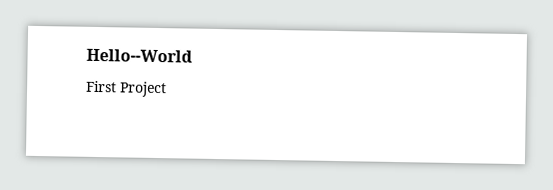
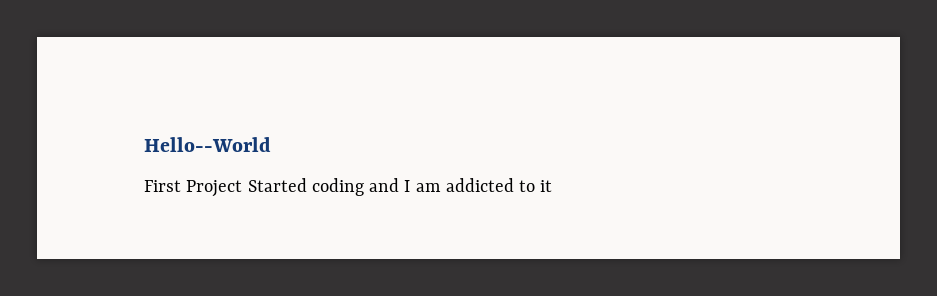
- First Project
+ First Project Started coding and I am addicted to it

